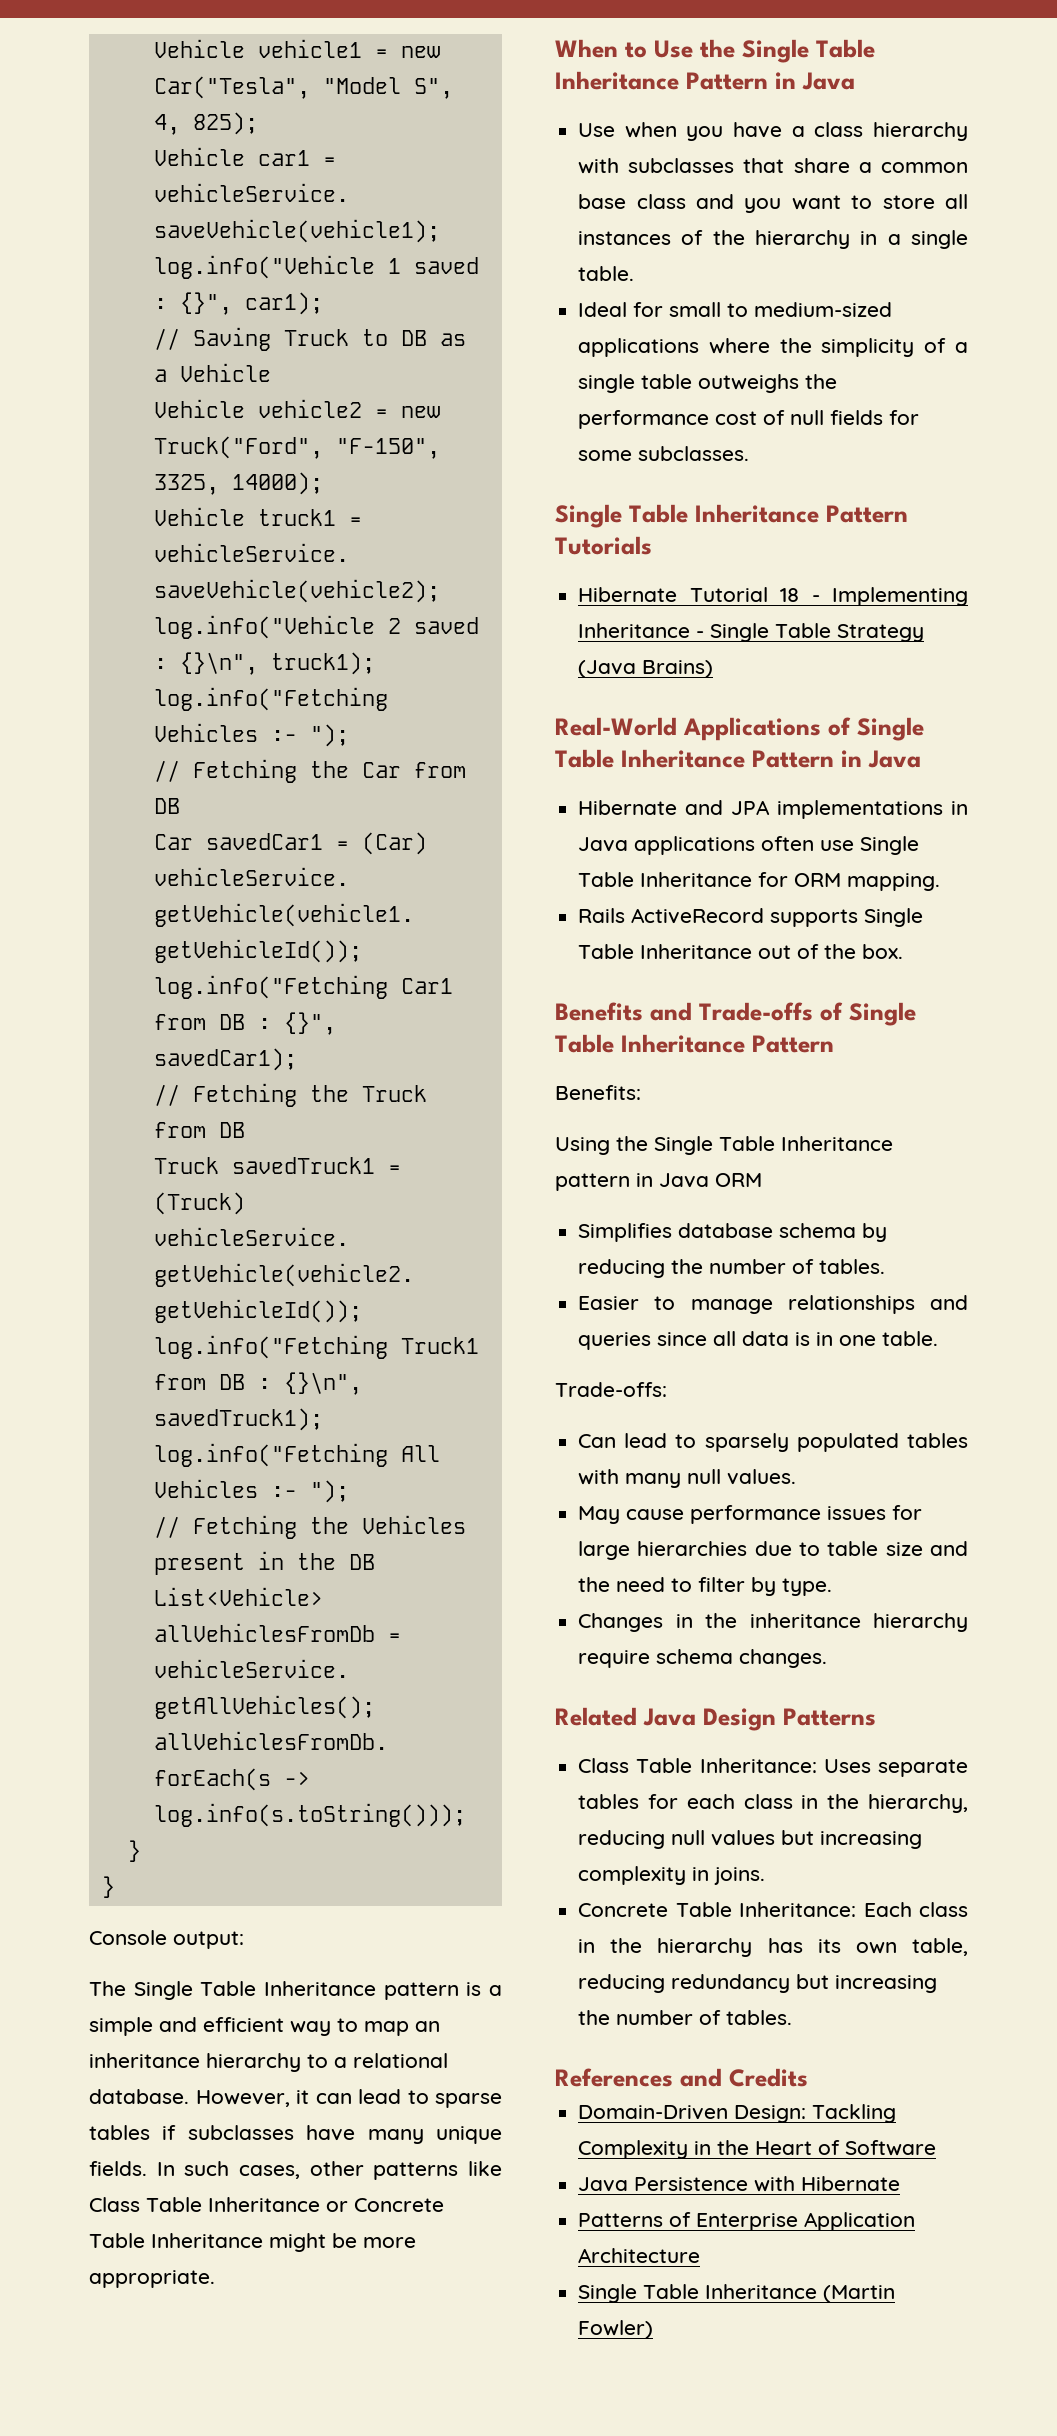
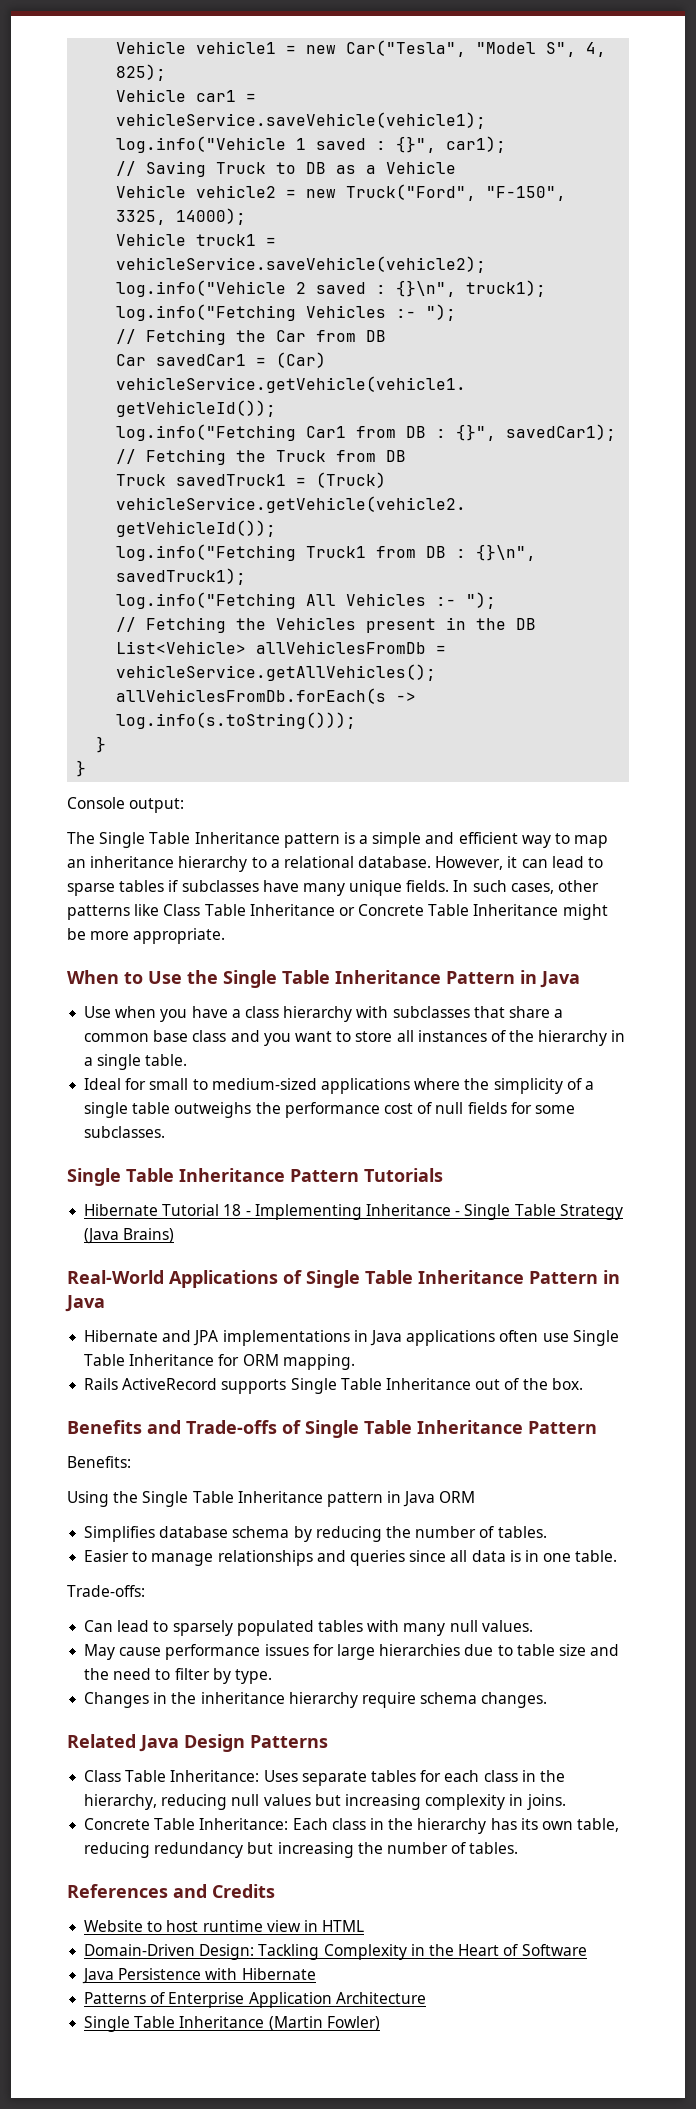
+ Website to host runtime view in HTML

